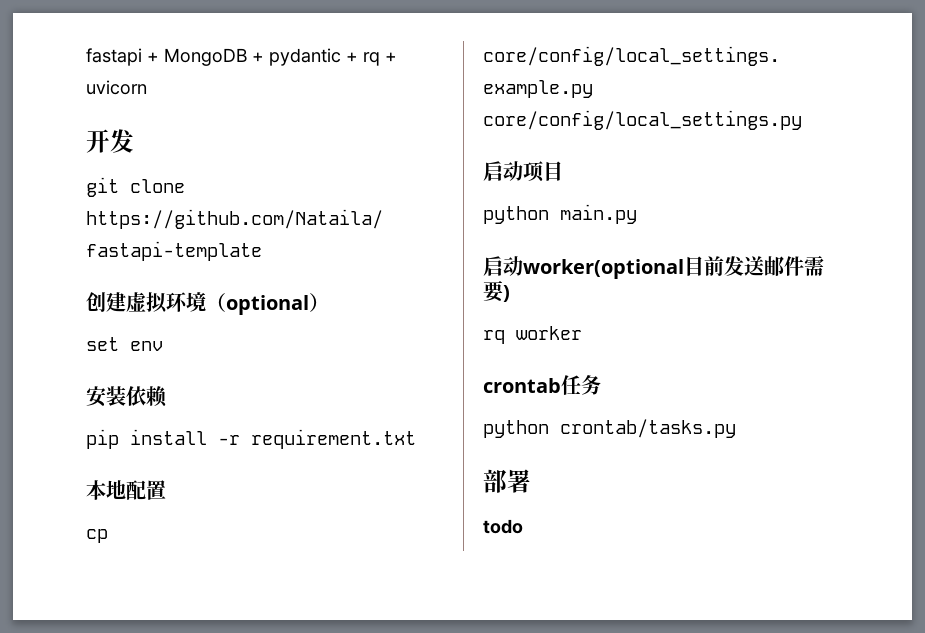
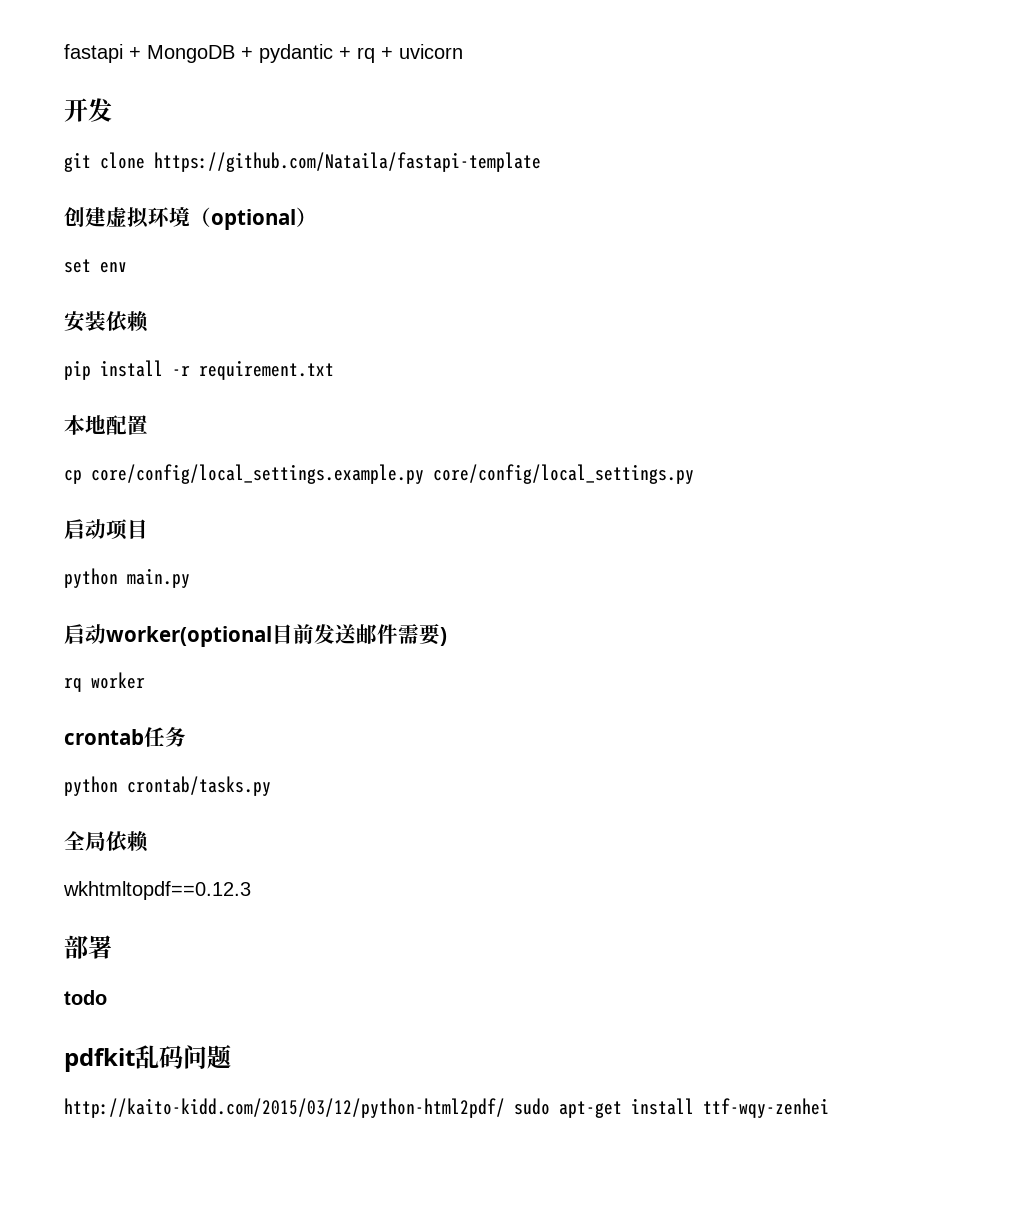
+ 全局依赖
+ wkhtmltopdf==0.12.3
+ pdfkit乱码问题
+ http://kaito-kidd.com/2015/03/12/python-html2pdf/ sudo apt-get install ttf-wqy-zenhei

